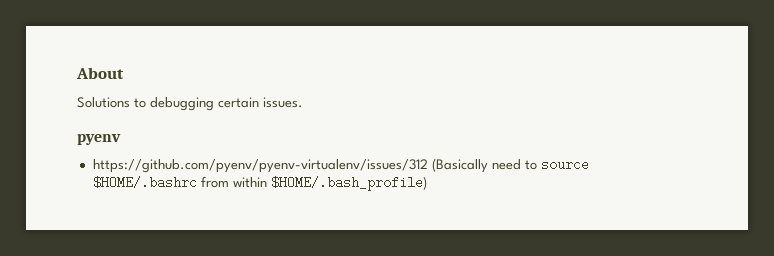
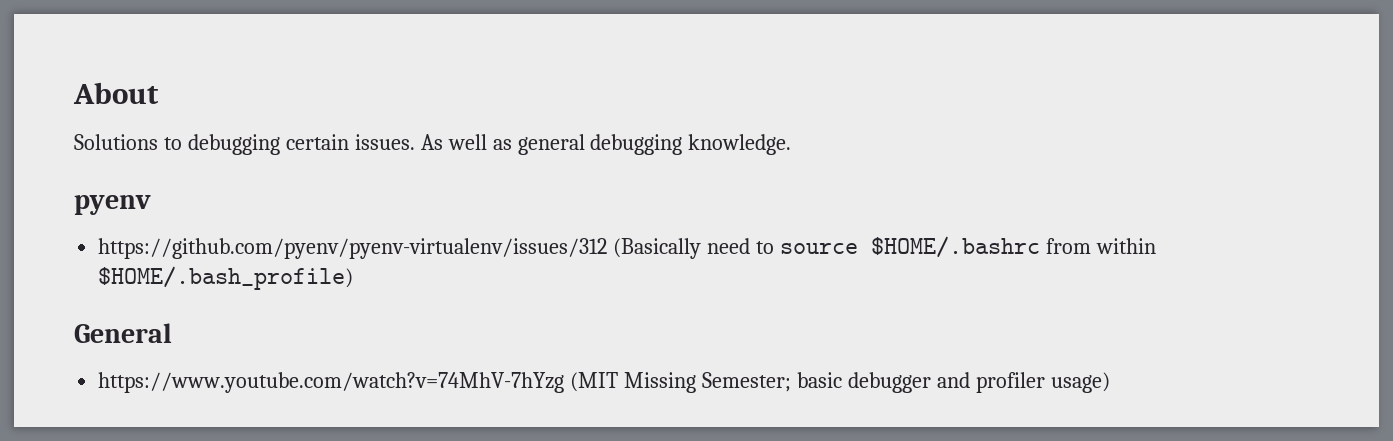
+ As well as general debugging knowledge.
+ General
+ https://www.youtube.com/watch?v=74MhV-7hYzg (MIT Missing Semester; basic debugger and profiler usage)

